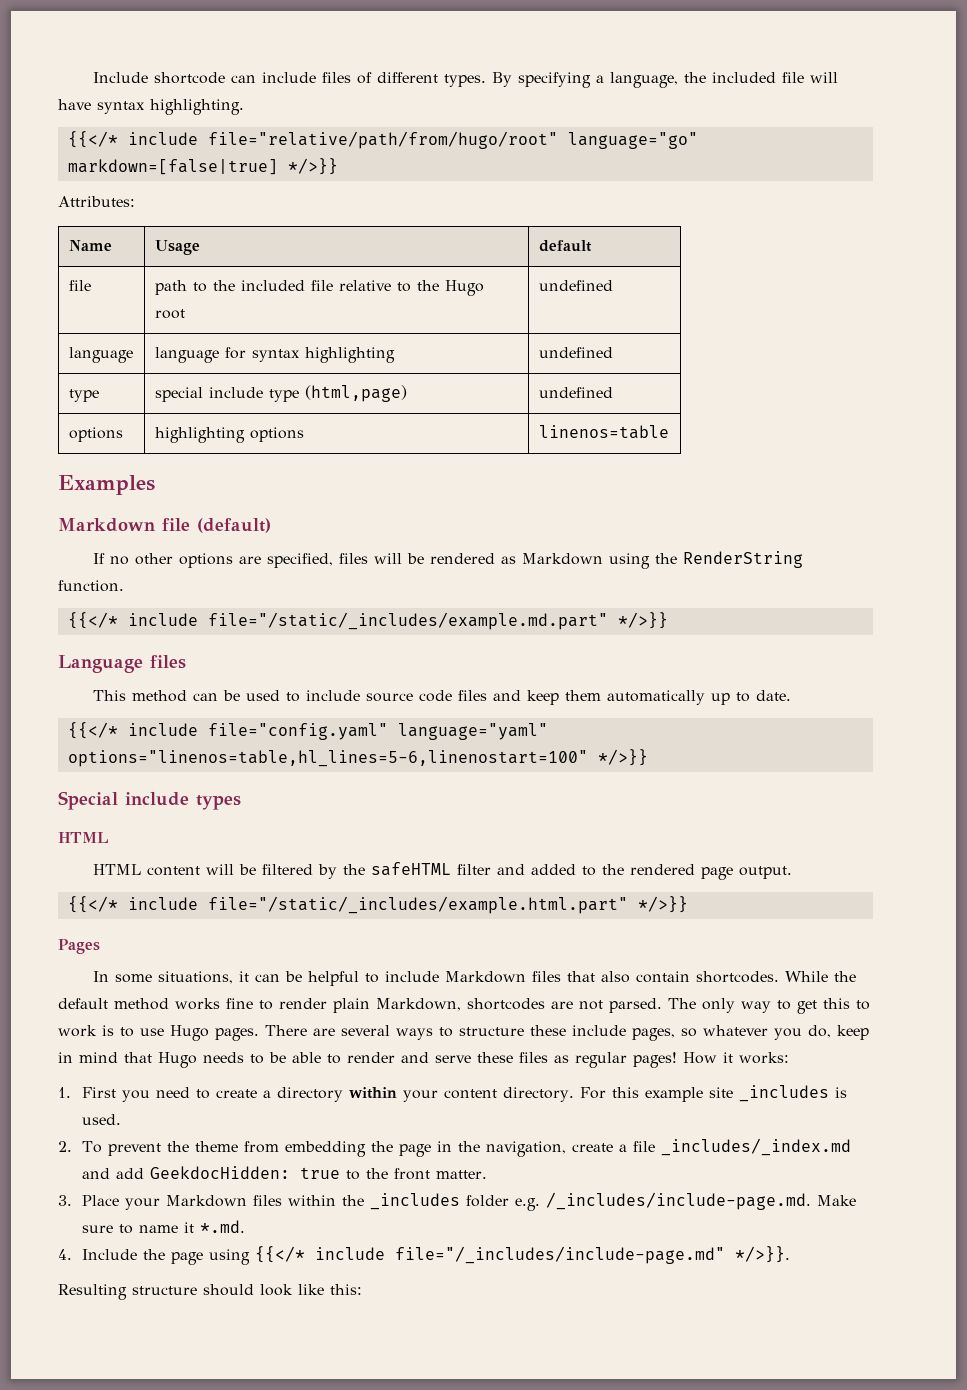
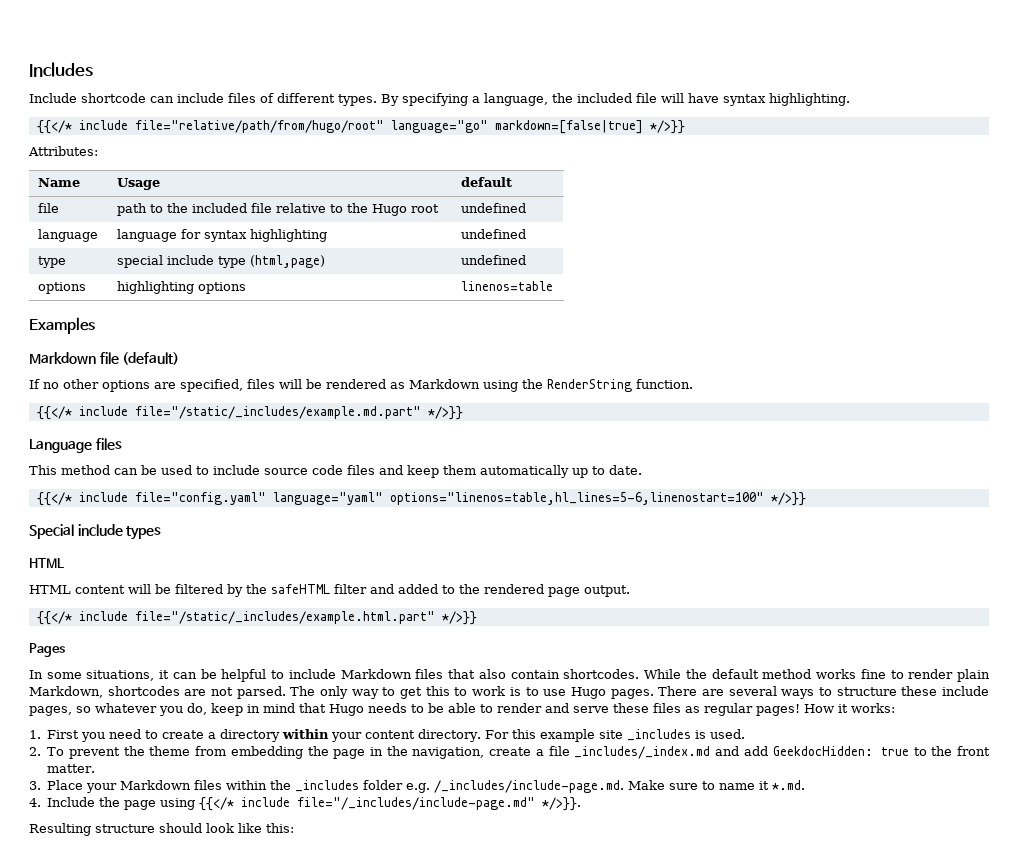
+ Includes

